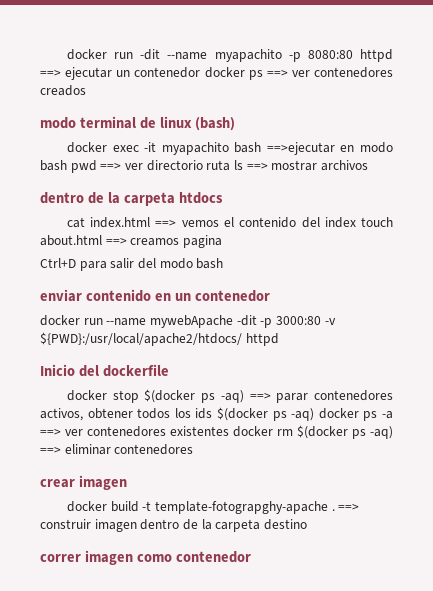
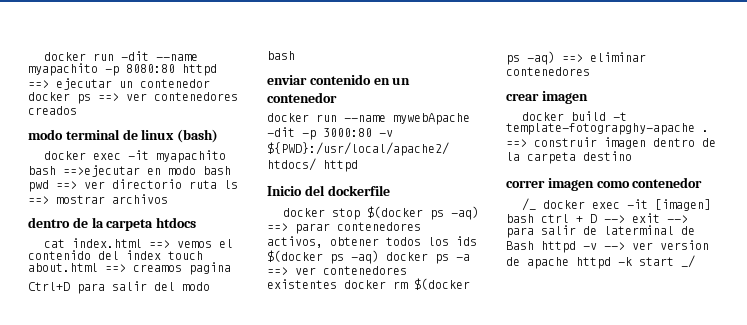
+ /_ docker exec -it [imagen] bash ctrl + D --> exit --> para salir de laterminal de Bash httpd -v --> ver version de apache httpd -k start _/

